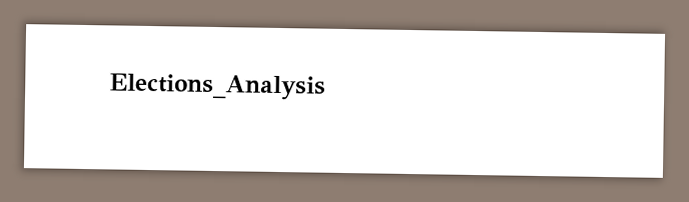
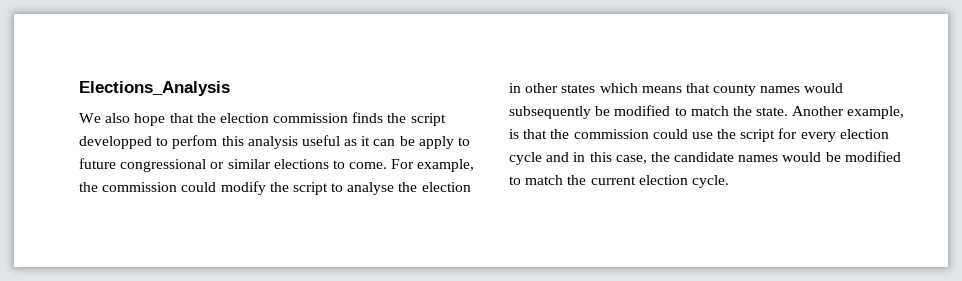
+ We also hope that the election commission finds the script developped to perfom this analysis useful as it can be apply to future congressional or similar elections to come. For example, the commission could modify the script to analyse the election in other states which means that county names would subsequently be modified to match the state. Another example, is that the commission could use the script for every election cycle and in this case, the candidate names would be modified to match the current election cycle.

